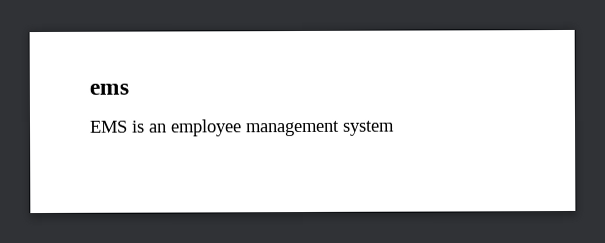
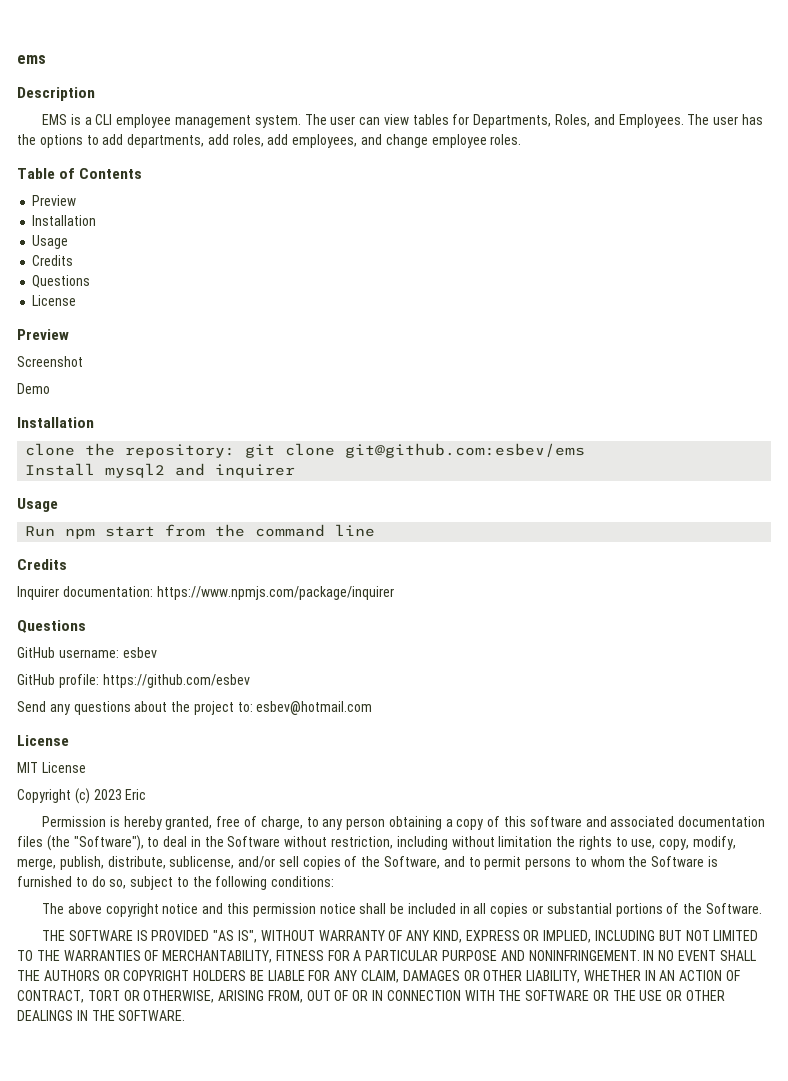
+ Description
- EMS is an employee management system
+ EMS is a CLI employee management system. The user can view tables for Departments, Roles, and Employees. The user has the options to add departments, add roles, add employees, and change employee roles.
+ Table of Contents
+ Preview
+ Installation
+ Usage
+ Credits
+ Questions
+ License
+ Preview
+ Screenshot
+ Demo
+ Installation
+ clone the repository: git clone git@github.com:esbev/ems
+ Install mysql2 and inquirer
+ Usage
+ Run npm start from the command line
+ Credits
+ Inquirer documentation: https://www.npmjs.com/package/inquirer
+ Questions
+ GitHub username: esbev
+ GitHub profile: https://github.com/esbev
+ Send any questions about the project to: esbev@hotmail.com
+ License
+ MIT License
+ Copyright (c) 2023 Eric
+ Permission is hereby granted, free of charge, to any person obtaining a copy of this software and associated documentation files (the "Software"), to deal in the Software without restriction, including without limitation the rights to use, copy, modify, merge, publish, distribute, sublicense, and/or sell copies of the Software, and to permit persons to whom the Software is furnished to do so, subject to the following conditions:
+ The above copyright notice and this permission notice shall be included in all copies or substantial portions of the Software.
+ THE SOFTWARE IS PROVIDED "AS IS", WITHOUT WARRANTY OF ANY KIND, EXPRESS OR IMPLIED, INCLUDING BUT NOT LIMITED TO THE WARRANTIES OF MERCHANTABILITY, FITNESS FOR A PARTICULAR PURPOSE AND NONINFRINGEMENT. IN NO EVENT SHALL THE AUTHORS OR COPYRIGHT HOLDERS BE LIABLE FOR ANY CLAIM, DAMAGES OR OTHER LIABILITY, WHETHER IN AN ACTION OF CONTRACT, TORT OR OTHERWISE, ARISING FROM, OUT OF OR IN CONNECTION WITH THE SOFTWARE OR THE USE OR OTHER DEALINGS IN THE SOFTWARE.

